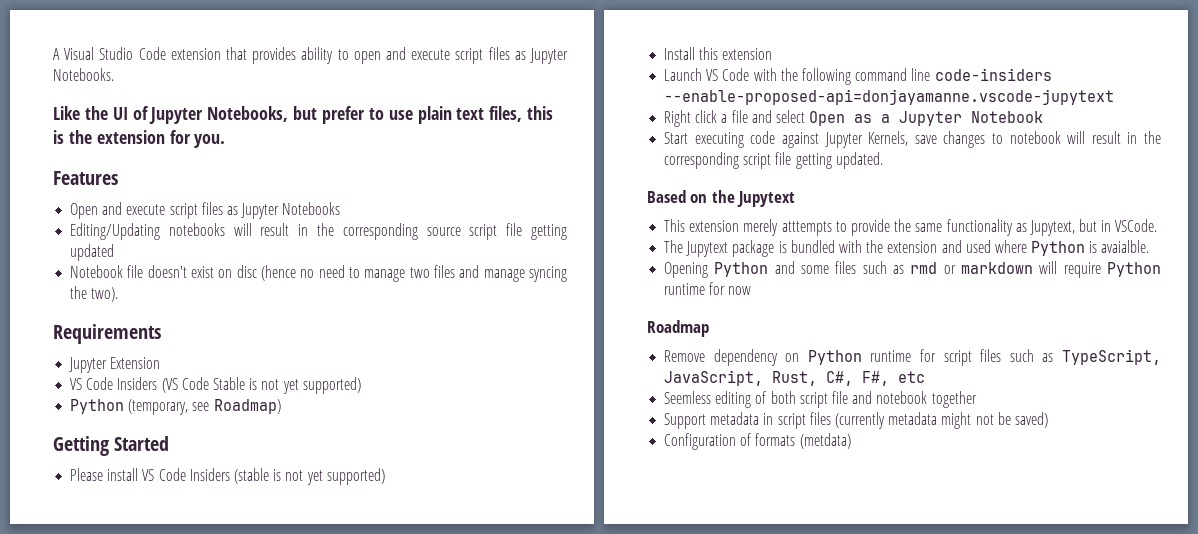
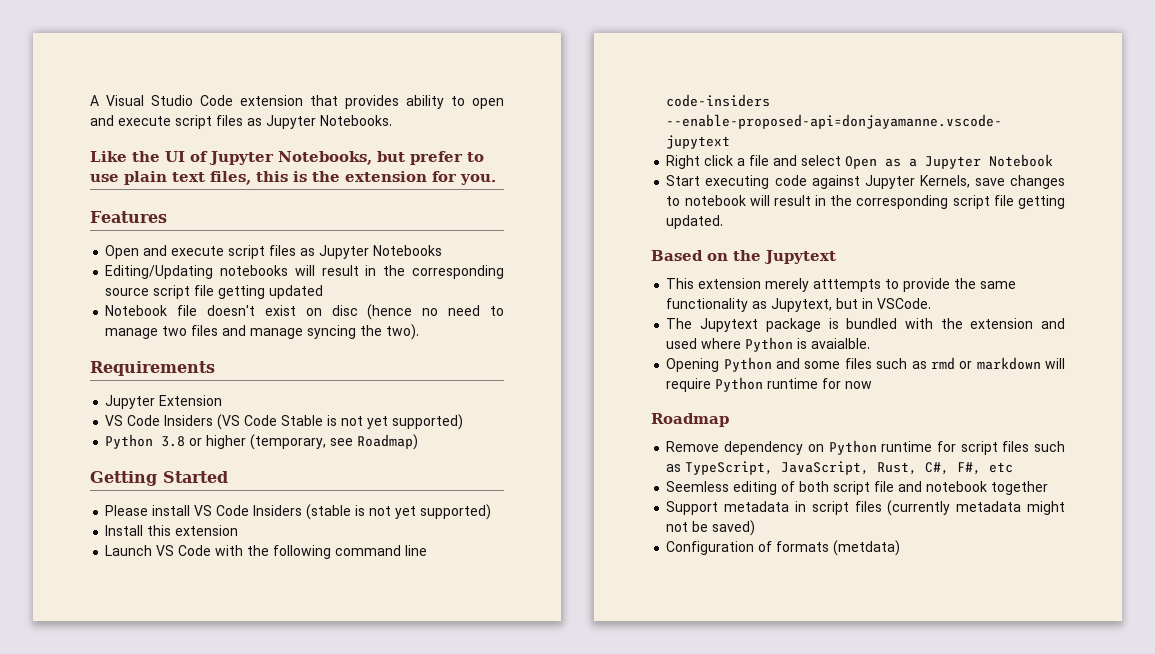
- Python (temporary, see Roadmap)
+ Python 3.8 or higher (temporary, see Roadmap)

